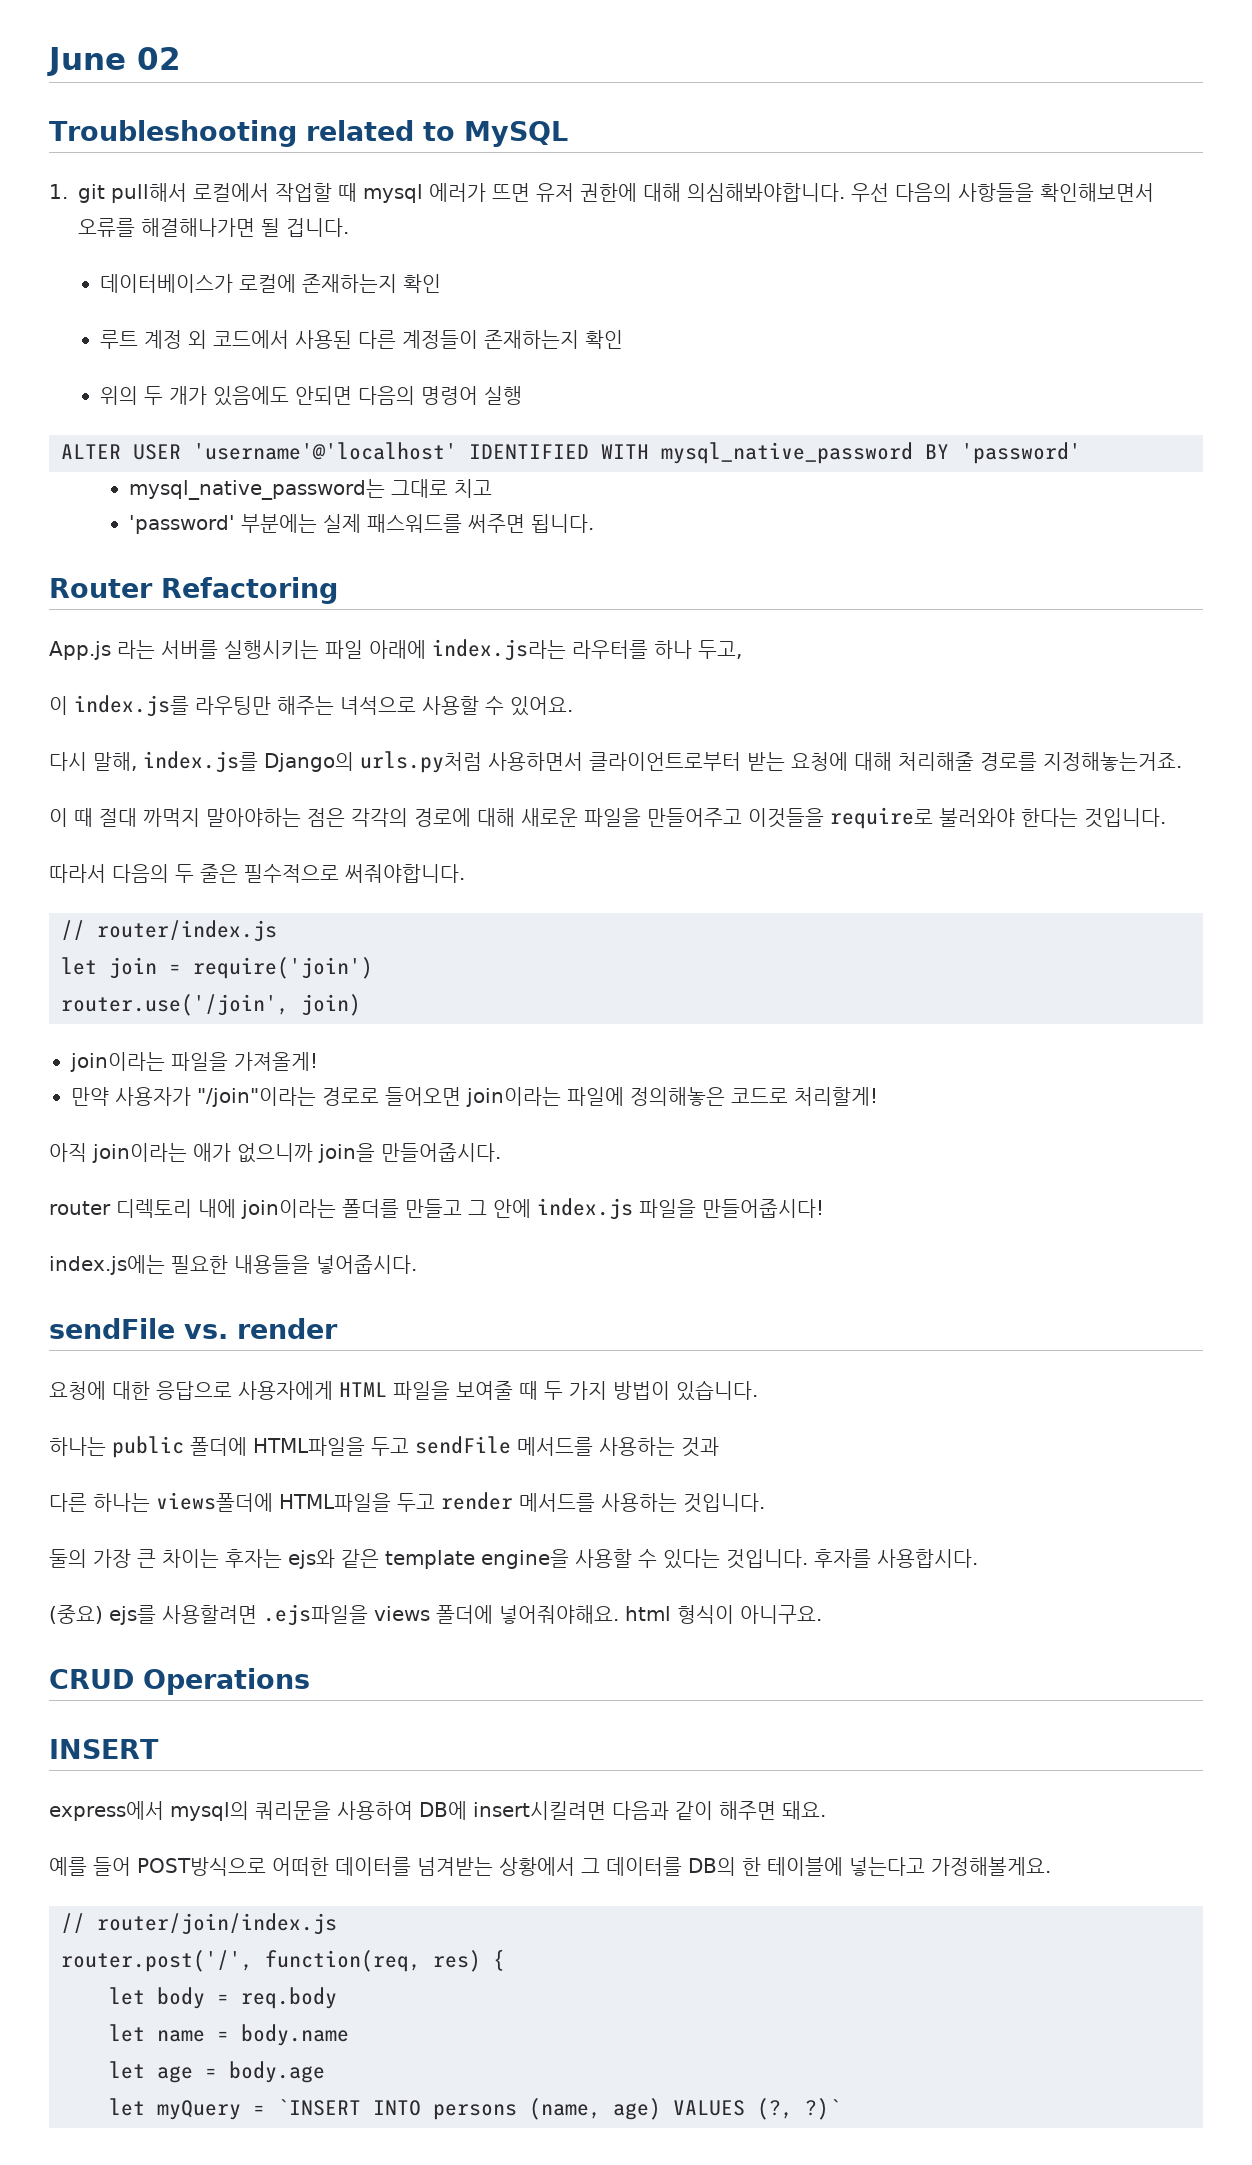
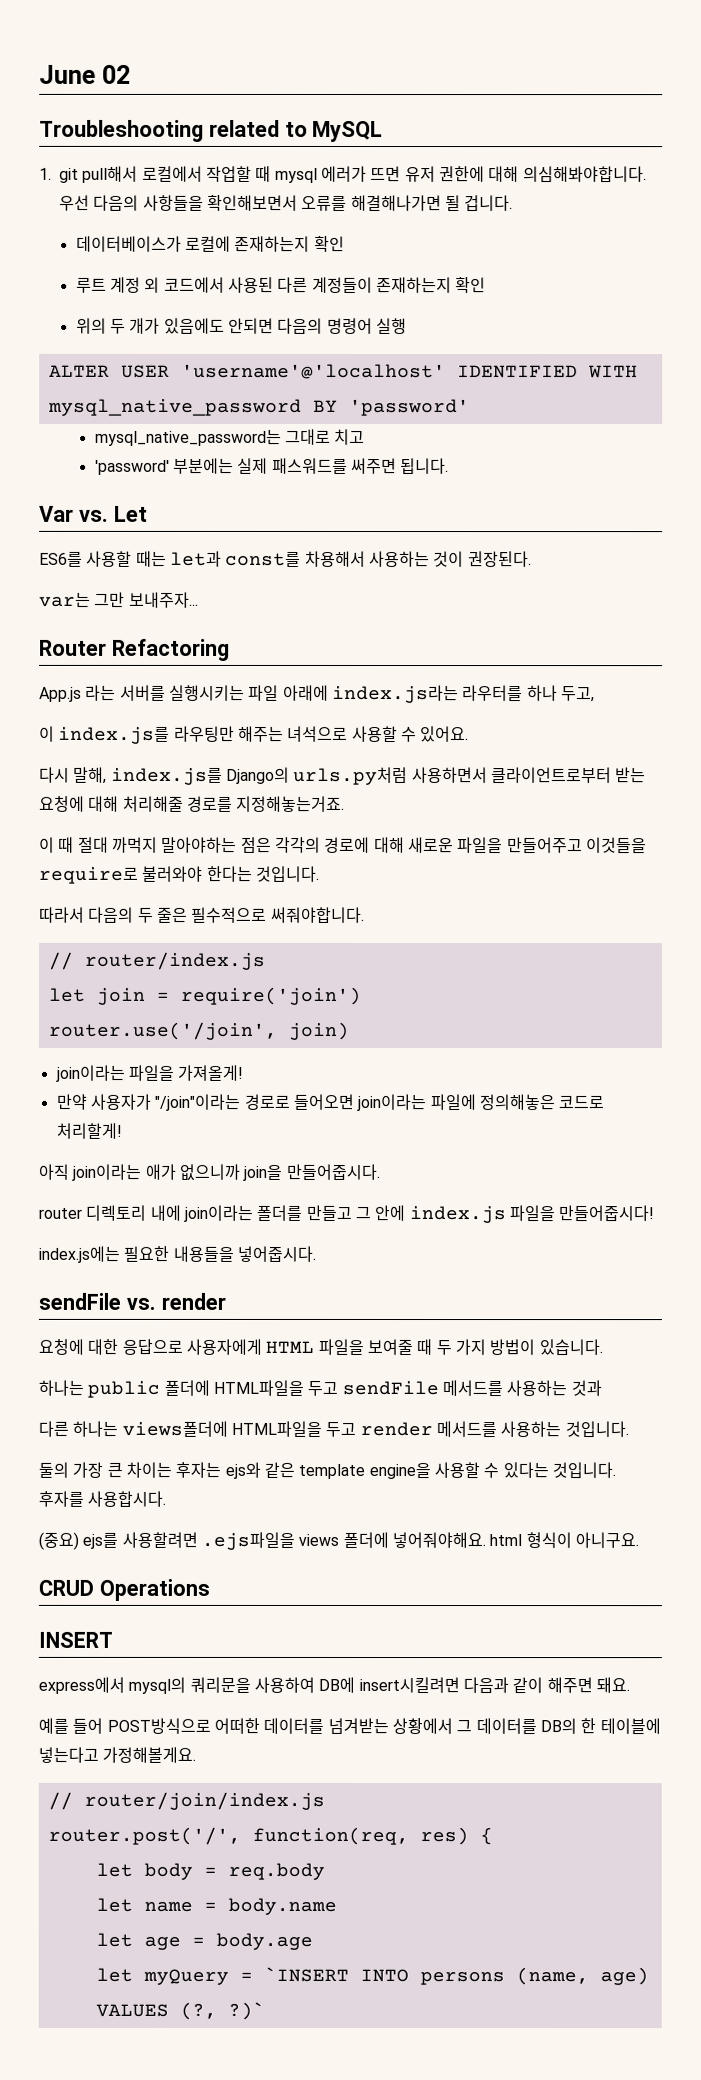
+ Var vs. Let
+ ES6를 사용할 때는 let과 const를 차용해서 사용하는 것이 권장된다.
+ var는 그만 보내주자...

